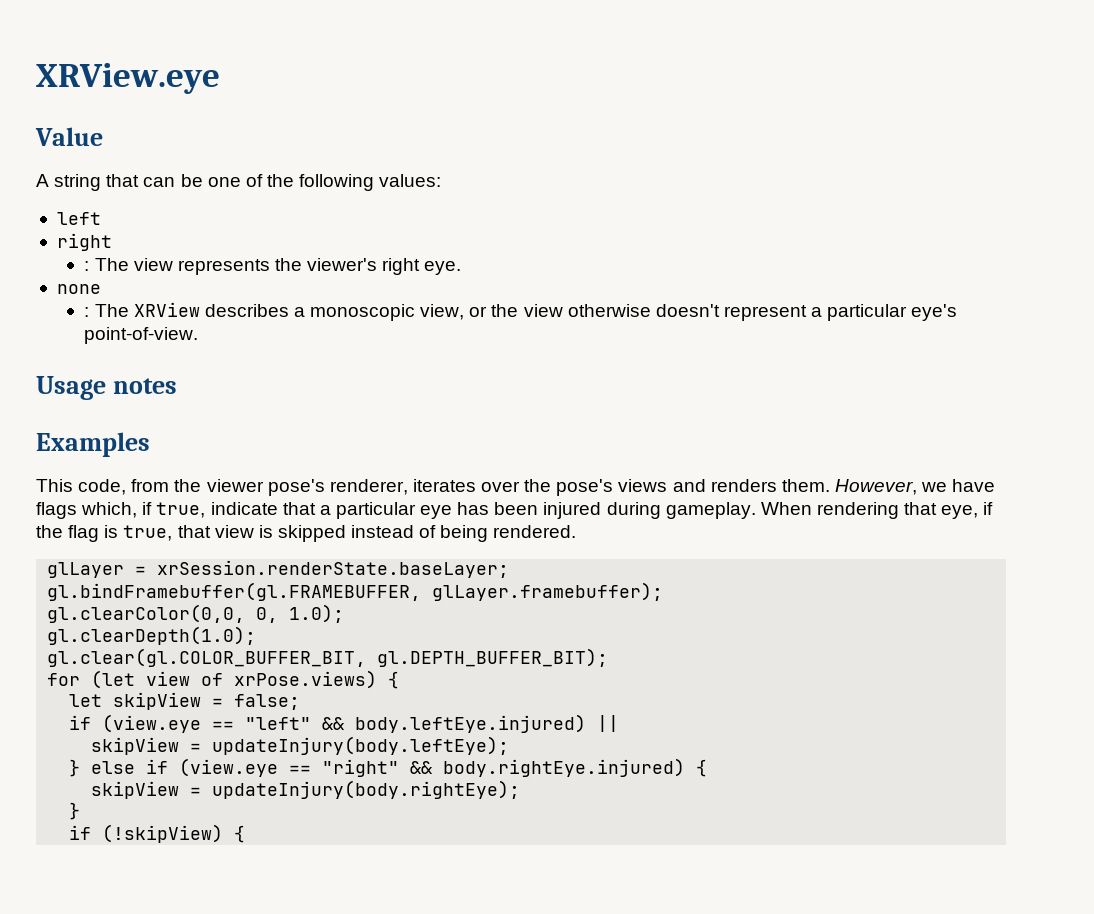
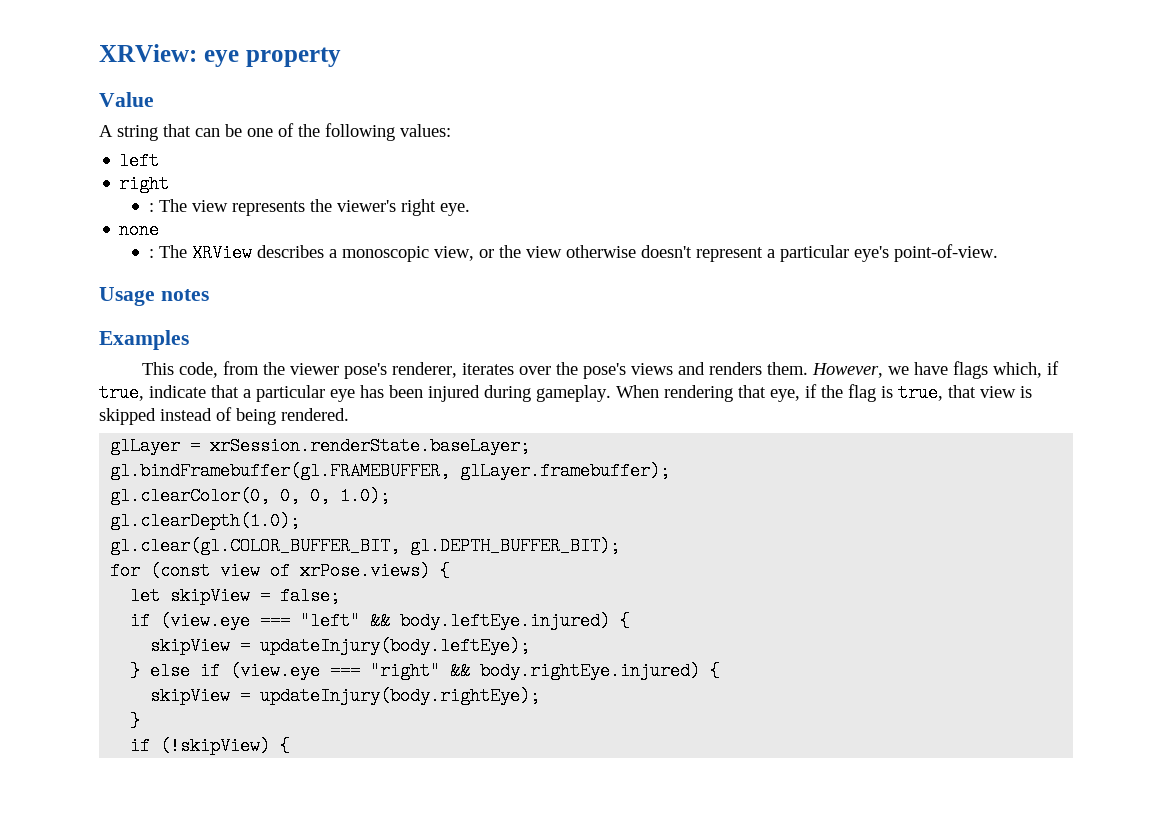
- XRView.eye
+ XRView: eye property
- gl.clearColor(0,0, 0, 1.0);
+ gl.clearColor(0, 0, 0, 1.0);
- for (let view of xrPose.views) {
+ for (const view of xrPose.views) {
- if (view.eye == "left" && body.leftEye.injured) ||
+ if (view.eye === "left" && body.leftEye.injured) {
- } else if (view.eye == "right" && body.rightEye.injured) {
+ } else if (view.eye === "right" && body.rightEye.injured) {

